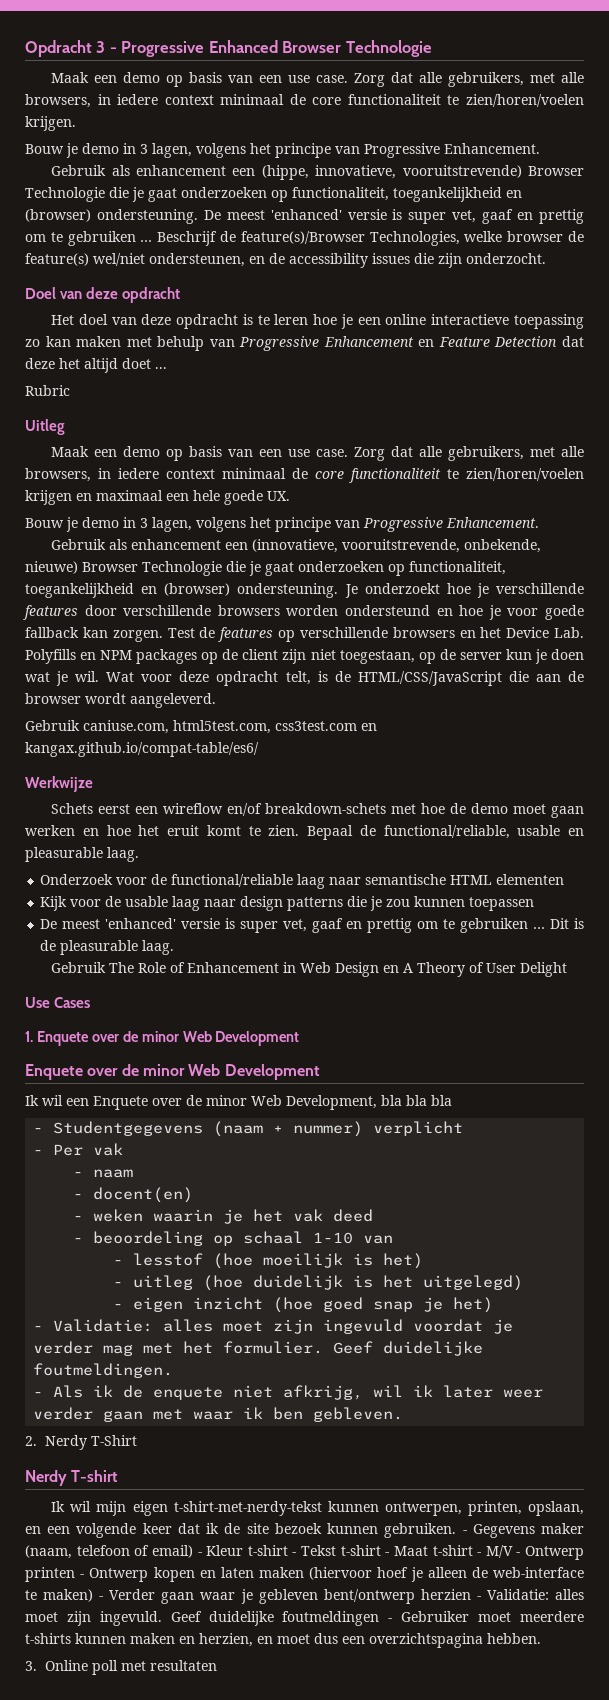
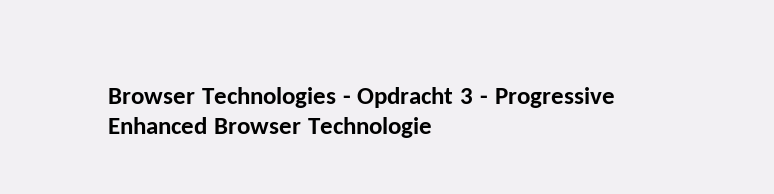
- Opdracht 3 - Progressive Enhanced Browser Technologie
+ Browser Technologies - Opdracht 3 - Progressive Enhanced Browser Technologie
- Maak een demo op basis van een use case. Zorg dat alle gebruikers, met alle browsers, in iedere context minimaal de core functionaliteit te zien/horen/voelen krijgen.
- Bouw je demo in 3 lagen, volgens het principe van Progressive Enhancement.
- Gebruik als enhancement een (hippe, innovatieve, vooruitstrevende) Browser Technologie die je gaat onderzoeken op functionaliteit, toegankelijkheid en (browser) ondersteuning. De meest 'enhanced' versie is super vet, gaaf en prettig om te gebruiken … Beschrijf de feature(s)/Browser Technologies, welke browser de feature(s) wel/niet ondersteunen, en de accessibility issues die zijn onderzocht.
- Doel van deze opdracht
- Het doel van deze opdracht is te leren hoe je een online interactieve toepassing zo kan maken met behulp van Progressive Enhancement en Feature Detection dat deze het altijd doet ...
- Rubric
- Uitleg
- Maak een demo op basis van een use case. Zorg dat alle gebruikers, met alle browsers, in iedere context minimaal de core functionaliteit te zien/horen/voelen krijgen en maximaal een hele goede UX.
- Bouw je demo in 3 lagen, volgens het principe van Progressive Enhancement.
- Gebruik als enhancement een (innovatieve, vooruitstrevende, onbekende, nieuwe) Browser Technologie die je gaat onderzoeken op functionaliteit, toegankelijkheid en (browser) ondersteuning. Je onderzoekt hoe je verschillende features door verschillende browsers worden ondersteund en hoe je voor goede fallback kan zorgen. Test de features op verschillende browsers en het Device Lab. Polyfills en NPM packages op de client zijn niet toegestaan, op de server kun je doen wat je wil. Wat voor deze opdracht telt, is de HTML/CSS/JavaScript die aan de browser wordt aangeleverd.
- Gebruik caniuse.com, html5test.com, css3test.com en kangax.github.io/compat-table/es6/
- Werkwijze
- Schets eerst een wireflow en/of breakdown-schets met hoe de demo moet gaan werken en hoe het eruit komt te zien. Bepaal de functional/reliable, usable en pleasurable laag.
- Onderzoek voor de functional/reliable laag naar semantische HTML elementen
- Kijk voor de usable laag naar design patterns die je zou kunnen toepassen
- De meest 'enhanced' versie is super vet, gaaf en prettig om te gebruiken … Dit is de pleasurable laag.
- Gebruik The Role of Enhancement in Web Design en A Theory of User Delight
- Use Cases
- 1. Enquete over de minor Web Development
- Enquete over de minor Web Development
- Ik wil een Enquete over de minor Web Development, bla bla bla
- - Studentgegevens (naam + nummer) verplicht
- - Per vak
- - naam
- - docent(en)
- - weken waarin je het vak deed
- - beoordeling op schaal 1-10 van
- - lesstof (hoe moeilijk is het)
- - uitleg (hoe duidelijk is het uitgelegd)
- - eigen inzicht (hoe goed snap je het)
- - Validatie: alles moet zijn ingevuld voordat je verder mag met het formulier. Geef duidelijke foutmeldingen.
- - Als ik de enquete niet afkrijg, wil ik later weer verder gaan met waar ik ben gebleven.
- 2. Nerdy T-Shirt
- Nerdy T-shirt
- Ik wil mijn eigen t-shirt-met-nerdy-tekst kunnen ontwerpen, printen, opslaan, en een volgende keer dat ik de site bezoek kunnen gebruiken. - Gegevens maker (naam, telefoon of email) - Kleur t-shirt - Tekst t-shirt - Maat t-shirt - M/V - Ontwerp printen - Ontwerp kopen en laten maken (hiervoor hoef je alleen de web-interface te maken) - Verder gaan waar je gebleven bent/ontwerp herzien - Validatie: alles moet zijn ingevuld. Geef duidelijke foutmeldingen - Gebruiker moet meerdere t-shirts kunnen maken en herzien, en moet dus een overzichtspagina hebben.
- 3. Online poll met resultaten

